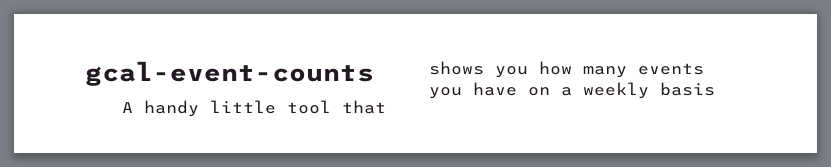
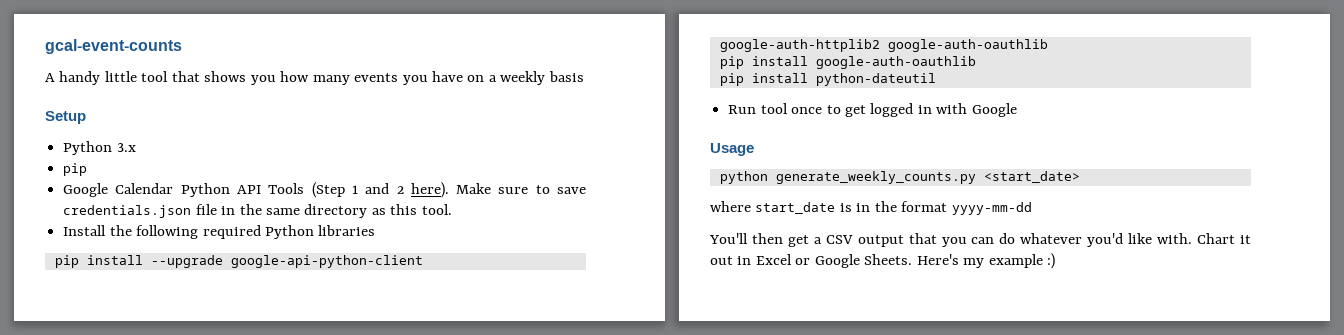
+ Setup
+ Python 3.x
+ pip
+ Google Calendar Python API Tools (Step 1 and 2 here). Make sure to save credentials.json file in the same directory as this tool.
+ Install the following required Python libraries
+ pip install --upgrade google-api-python-client google-auth-httplib2 google-auth-oauthlib
+ pip install google-auth-oauthlib
+ pip install python-dateutil
+ Run tool once to get logged in with Google
+ Usage
+ python generate_weekly_counts.py <start_date>
+ where start_date is in the format yyyy-mm-dd
+ You'll then get a CSV output that you can do whatever you'd like with. Chart it out in Excel or Google Sheets. Here's my example :)

